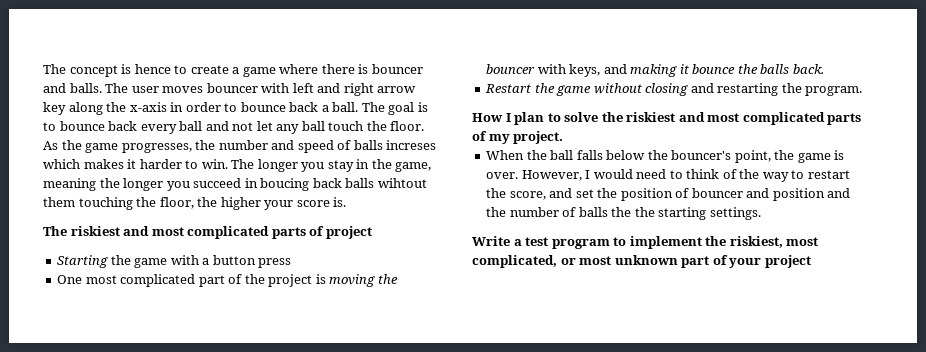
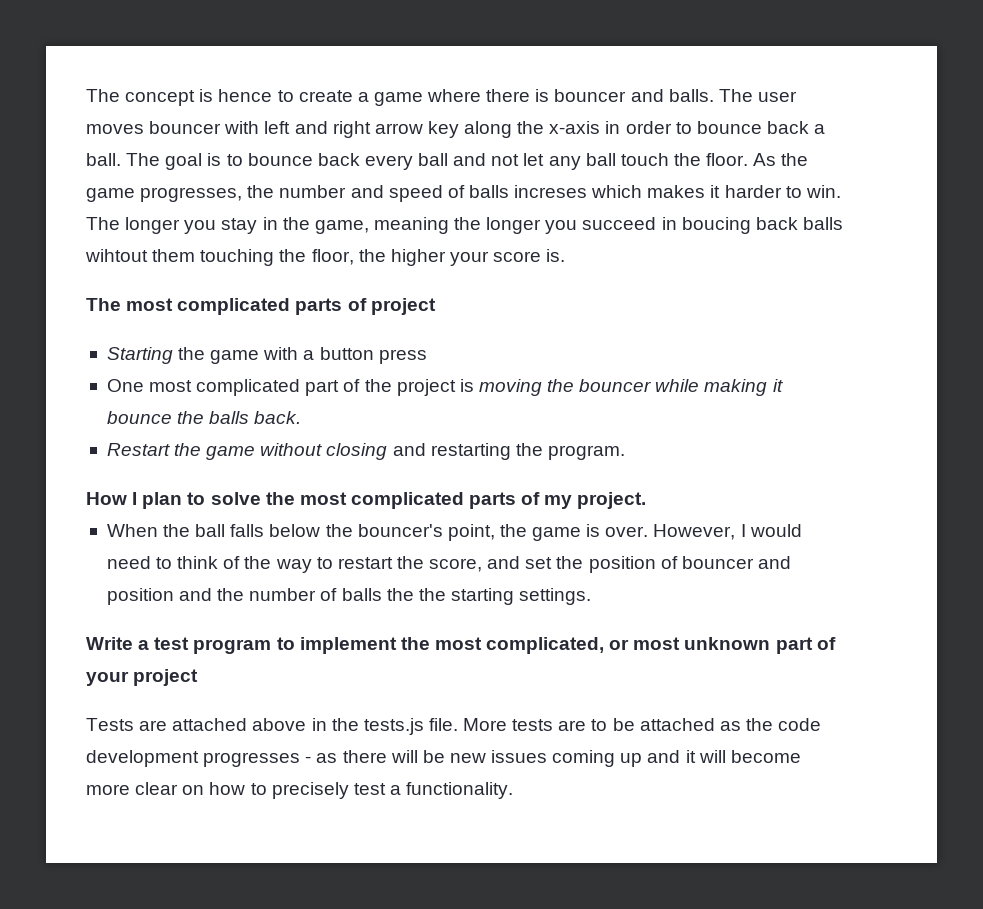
- The riskiest and most complicated parts of project
+ The most complicated parts of project
- One most complicated part of the project is moving the bouncer with keys, and making it bounce the balls back.
+ One most complicated part of the project is moving the bouncer while making it bounce the balls back.
- How I plan to solve the riskiest and most complicated parts of my project.
+ How I plan to solve the most complicated parts of my project.
- Write a test program to implement the riskiest, most complicated, or most unknown part of your project
+ Write a test program to implement the most complicated, or most unknown part of your project
+ Tests are attached above in the tests.js file. More tests are to be attached as the code development progresses - as there will be new issues coming up and it will become more clear on how to precisely test a functionality.

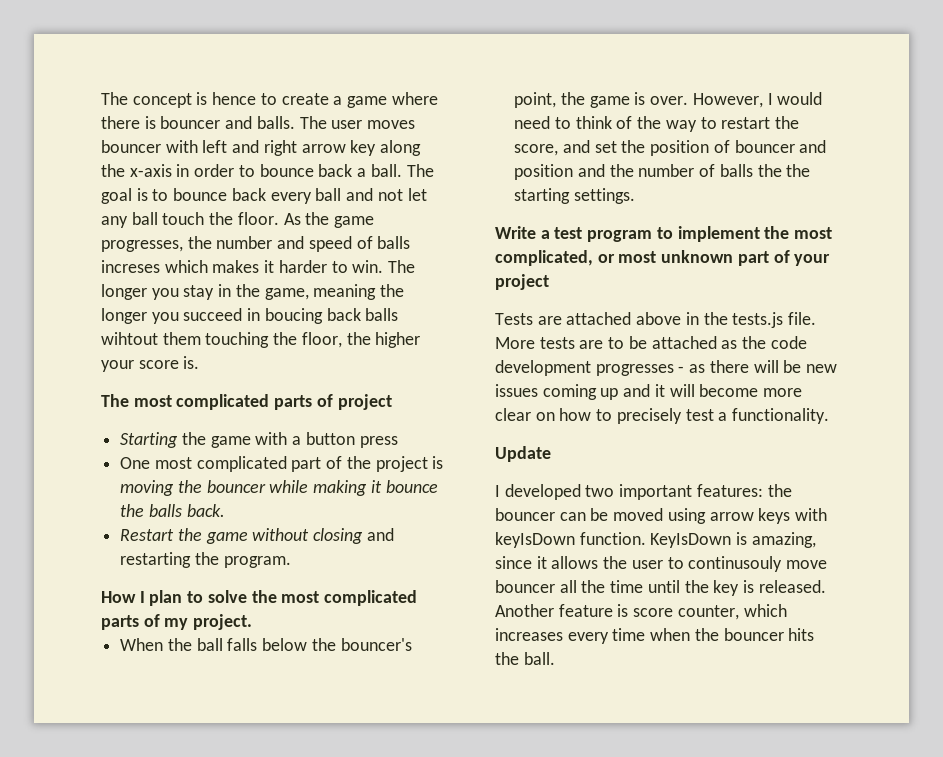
+ Update
+ I developed two important features: the bouncer can be moved using arrow keys with keyIsDown function. KeyIsDown is amazing, since it allows the user to continusouly move bouncer all the time until the key is released. Another feature is score counter, which increases every time when the bouncer hits the ball.

